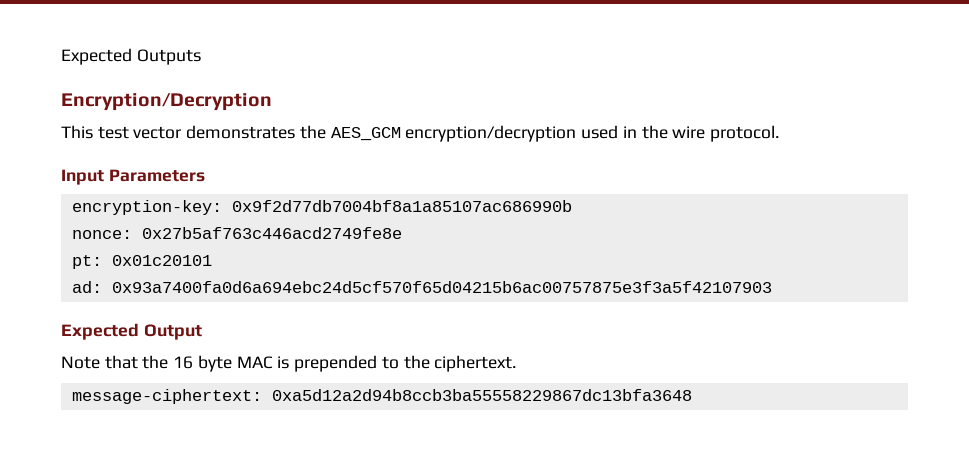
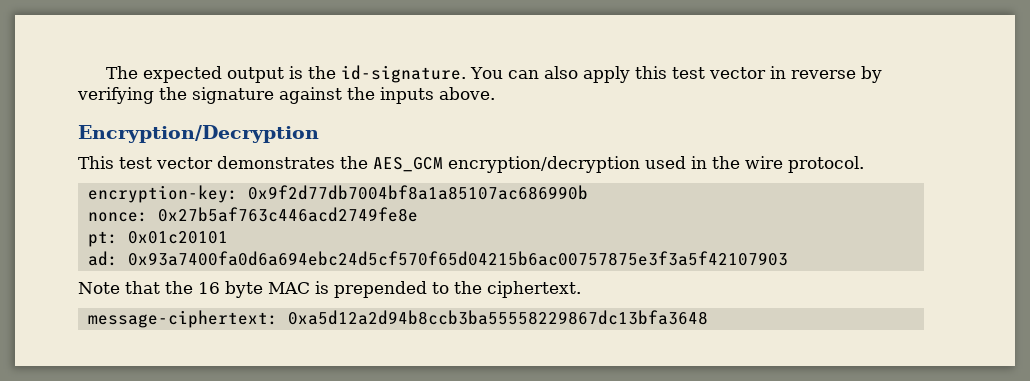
- Expected Outputs
+ The expected output is the id-signature. You can also apply this test vector in reverse by verifying the signature against the inputs above.
- Input Parameters
- Expected Output

